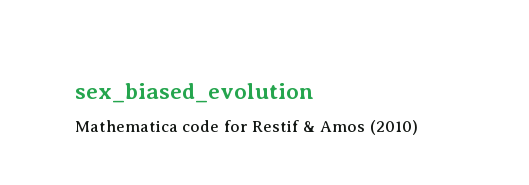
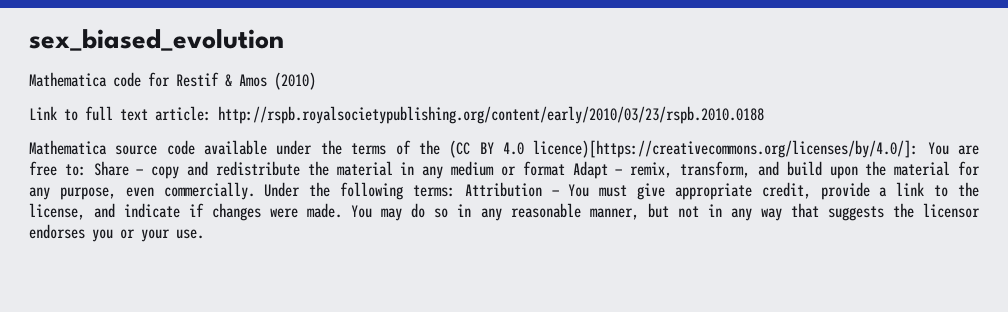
+ Link to full text article: http://rspb.royalsocietypublishing.org/content/early/2010/03/23/rspb.2010.0188
+ Mathematica source code available under the terms of the (CC BY 4.0 licence)[https://creativecommons.org/licenses/by/4.0/]: You are free to: Share — copy and redistribute the material in any medium or format Adapt — remix, transform, and build upon the material for any purpose, even commercially. Under the following terms: Attribution — You must give appropriate credit, provide a link to the license, and indicate if changes were made. You may do so in any reasonable manner, but not in any way that suggests the licensor endorses you or your use.

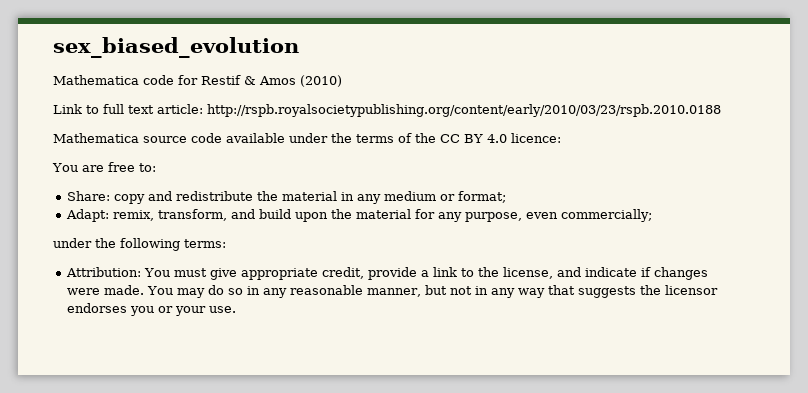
- Mathematica source code available under the terms of the (CC BY 4.0 licence)[https://creativecommons.org/licenses/by/4.0/]: You are free to: Share — copy and redistribute the material in any medium or format Adapt — remix, transform, and build upon the material for any purpose, even commercially. Under the following terms: Attribution — You must give appropriate credit, provide a link to the license, and indicate if changes were made.
+ Mathematica source code available under the terms of the CC BY 4.0 licence:
+ You are free to:
+ Share: copy and redistribute the material in any medium or format;
+ Adapt: remix, transform, and build upon the material for any purpose, even commercially;
+ under the following terms:
+ Attribution: You must give appropriate credit, provide a link to the license, and indicate if changes were made.

